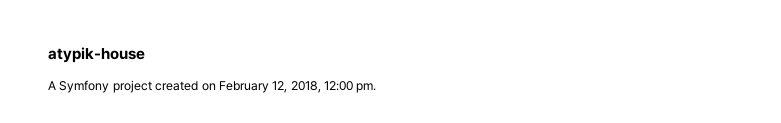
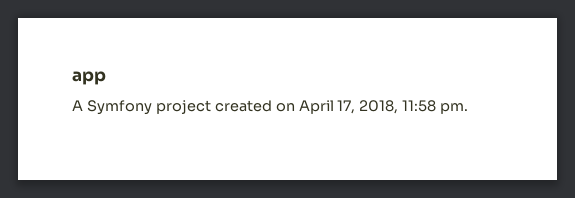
- atypik-house
+ app
- A Symfony project created on February 12, 2018, 12:00 pm.
+ A Symfony project created on April 17, 2018, 11:58 pm.

